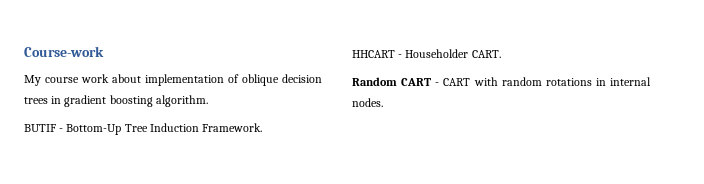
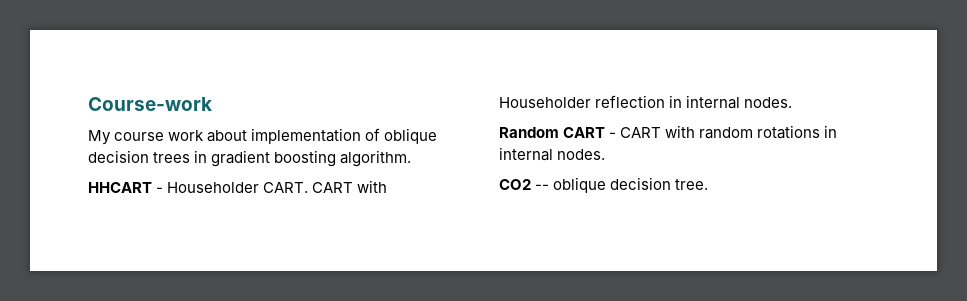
- BUTIF - Bottom-Up Tree Induction Framework.
- HHCART - Householder CART.
+ HHCART - Householder CART. CART with Householder reflection in internal nodes.
+ CO2 -- oblique decision tree.

